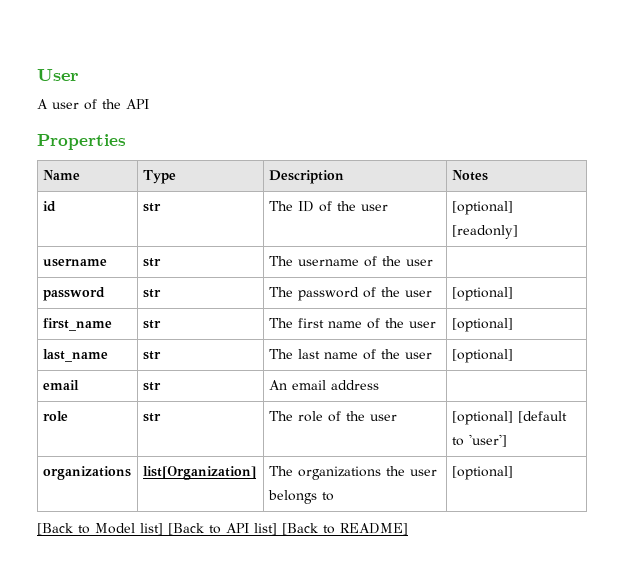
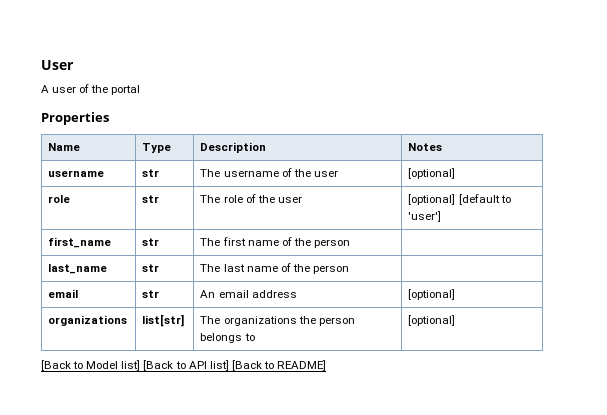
- A user of the API
+ A user of the portal
- id | str | The ID of the user | [optional] [readonly]
- username | str | The username of the user |
- password | str | The password of the user | [optional]
- first_name | str | The first name of the user | [optional]
- last_name | str | The last name of the user | [optional]
- email | str | An email address |
+ username | str | The username of the user | [optional]
+ first_name | str | The first name of the person |
+ last_name | str | The last name of the person |
+ email | str | An email address | [optional]
- organizations | list[Organization] | The organizations the user belongs to | [optional]
+ organizations | list[str] | The organizations the person belongs to | [optional]

